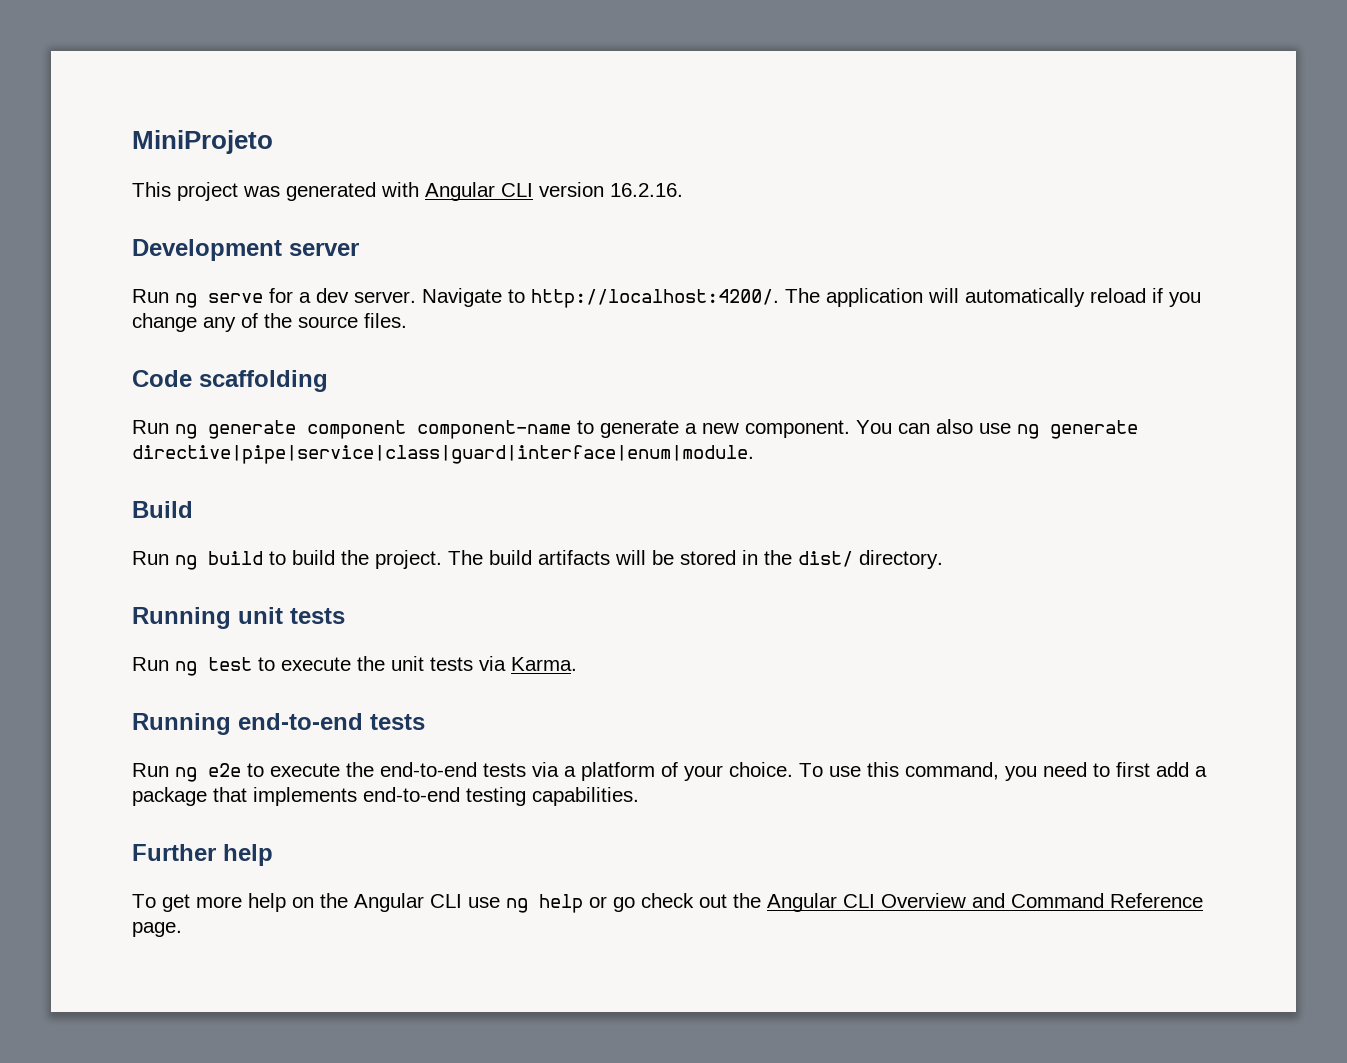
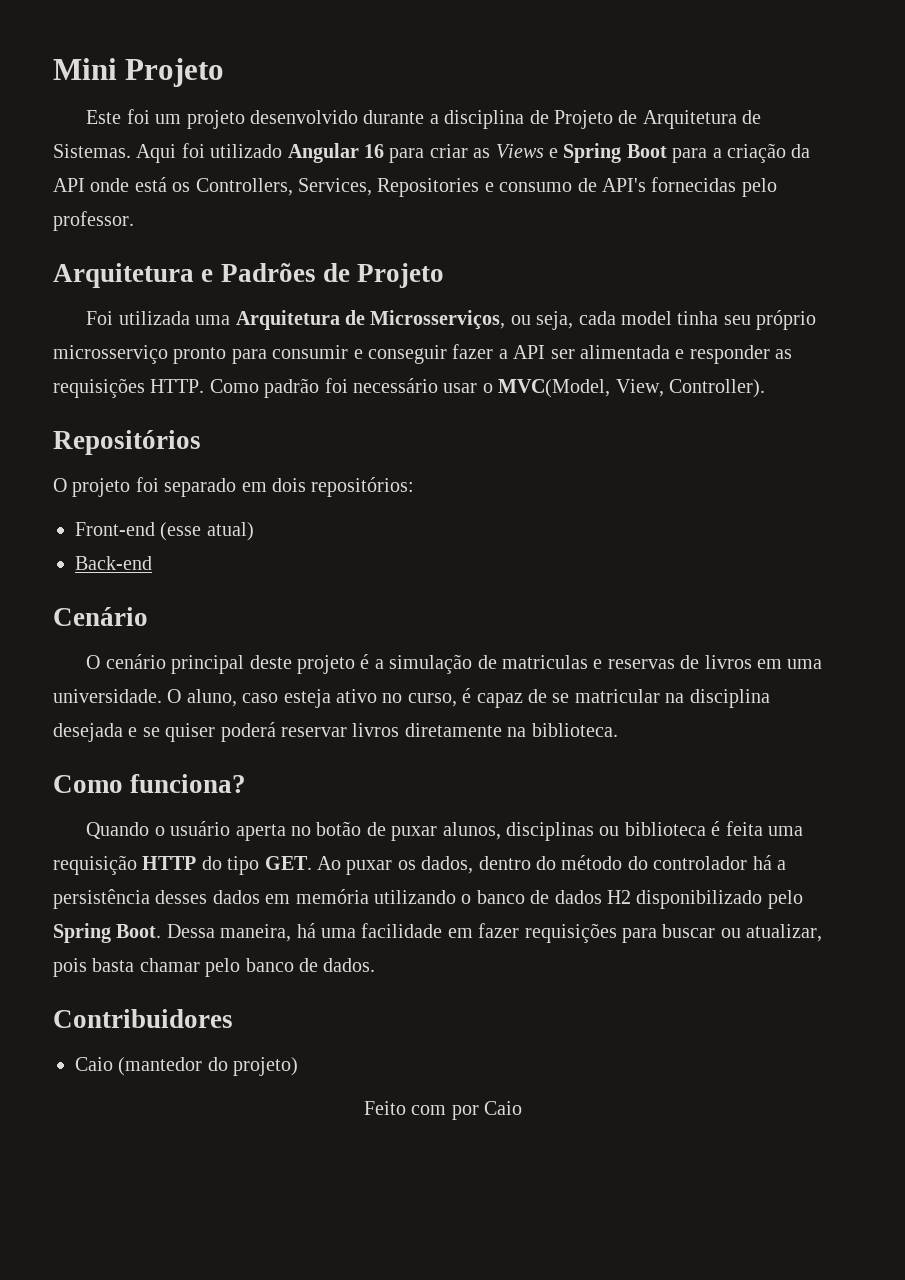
- MiniProjeto
- This project was generated with Angular CLI version 16.2.16.
- Development server
- Run ng serve for a dev server. Navigate to http://localhost:4200/. The application will automatically reload if you change any of the source files.
- Code scaffolding
- Run ng generate component component-name to generate a new component. You can also use ng generate directive|pipe|service|class|guard|interface|enum|module.
- Build
- Run ng build to build the project. The build artifacts will be stored in the dist/ directory.
- Running unit tests
- Run ng test to execute the unit tests via Karma.
- Running end-to-end tests
- Run ng e2e to execute the end-to-end tests via a platform of your choice. To use this command, you need to first add a package that implements end-to-end testing capabilities.
- Further help
- To get more help on the Angular CLI use ng help or go check out the Angular CLI Overview and Command Reference page.
+ Mini Projeto
+ Este foi um projeto desenvolvido durante a disciplina de Projeto de Arquitetura de Sistemas. Aqui foi utilizado Angular 16 para criar as Views e Spring Boot para a criação da API onde está os Controllers, Services, Repositories e consumo de API's fornecidas pelo professor.
+ Arquitetura e Padrões de Projeto
+ Foi utilizada uma Arquitetura de Microsserviços, ou seja, cada model tinha seu próprio microsserviço pronto para consumir e conseguir fazer a API ser alimentada e responder as requisições HTTP. Como padrão foi necessário usar o MVC(Model, View, Controller).
+ Repositórios
+ O projeto foi separado em dois repositórios:
+ Front-end (esse atual)
+ Back-end
+ Cenário
+ O cenário principal deste projeto é a simulação de matriculas e reservas de livros em uma universidade. O aluno, caso esteja ativo no curso, é capaz de se matricular na disciplina desejada e se quiser poderá reservar livros diretamente na biblioteca.
+ Como funciona?
+ Quando o usuário aperta no botão de puxar alunos, disciplinas ou biblioteca é feita uma requisição HTTP do tipo GET. Ao puxar os dados, dentro do método do controlador há a persistência desses dados em memória utilizando o banco de dados H2 disponibilizado pelo Spring Boot. Dessa maneira, há uma facilidade em fazer requisições para buscar ou atualizar, pois basta chamar pelo banco de dados.
+ Contribuidores
+ Caio (mantedor do projeto)
+ Feito com por Caio

